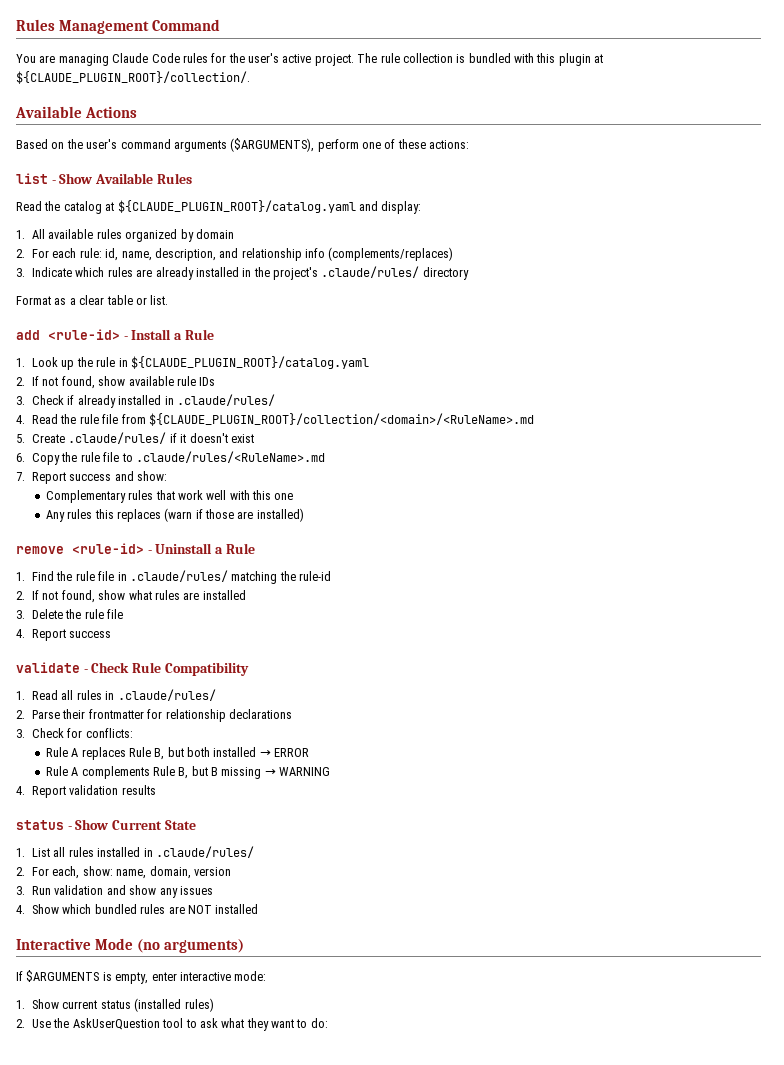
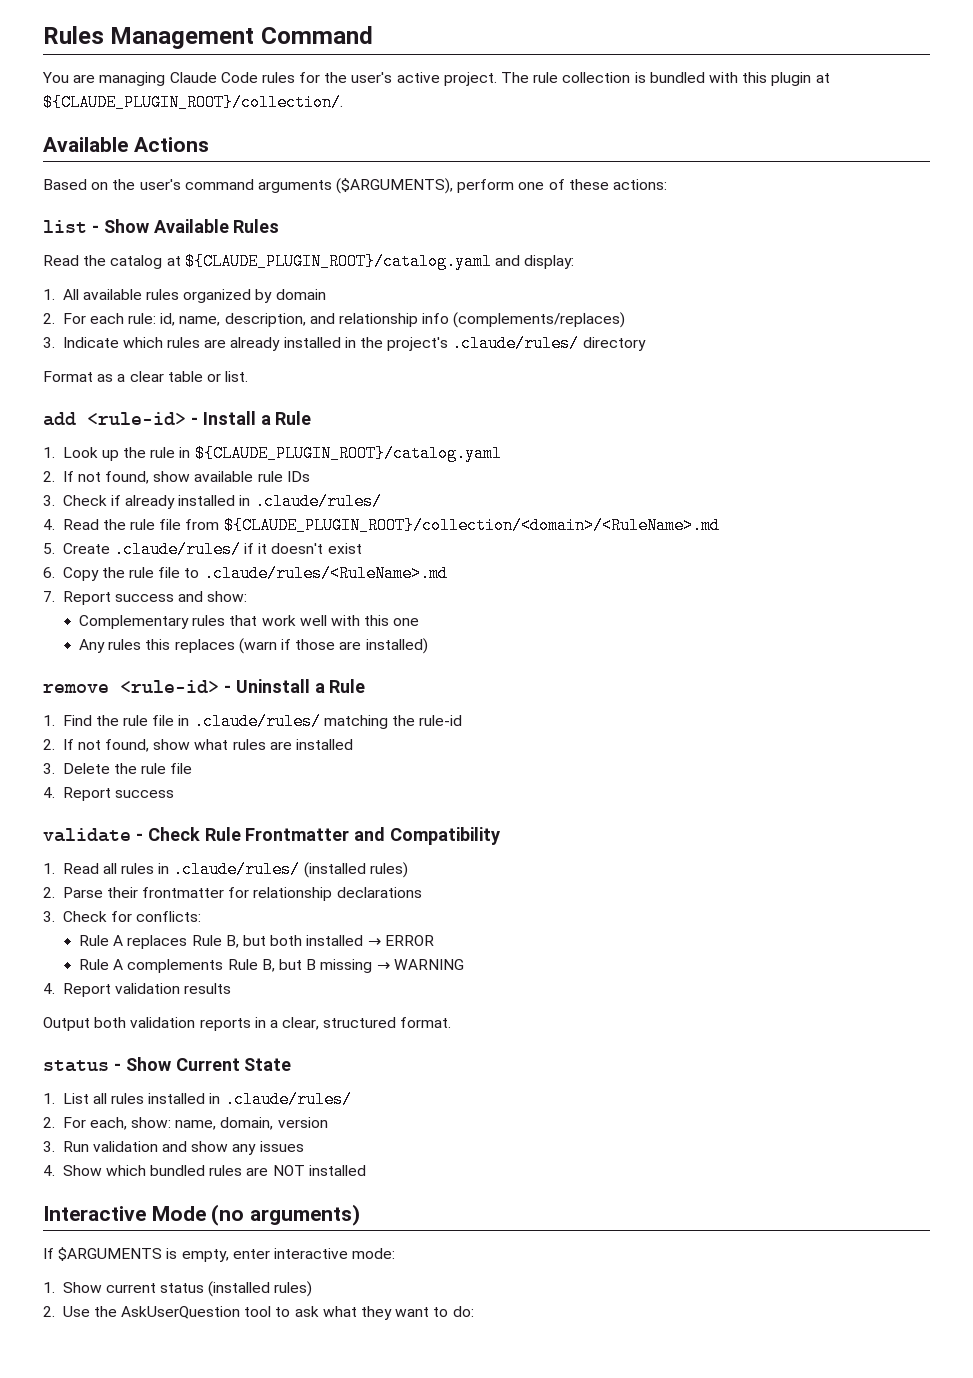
- validate - Check Rule Compatibility
+ validate - Check Rule Frontmatter and Compatibility
- 1. Read all rules in .claude/rules/
+ 1. Read all rules in .claude/rules/ (installed rules)
+ Output both validation reports in a clear, structured format.

